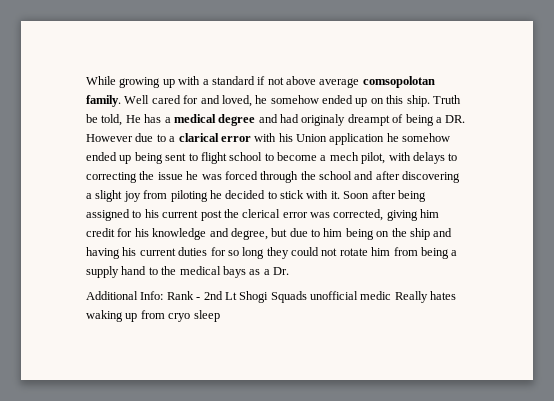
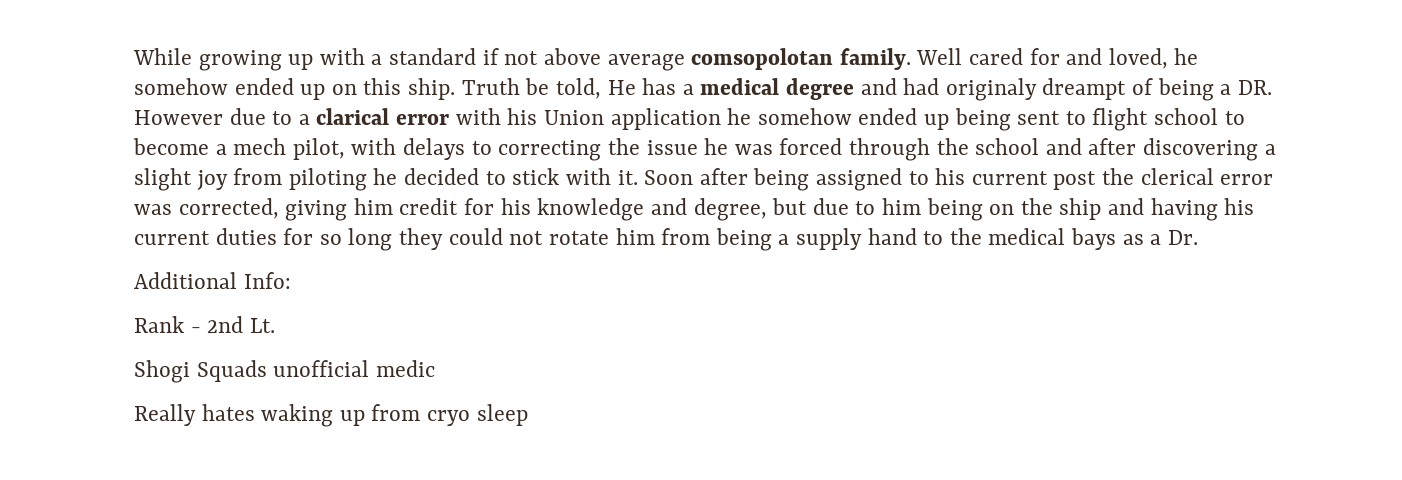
- Additional Info: Rank - 2nd Lt Shogi Squads unofficial medic Really hates waking up from cryo sleep
+ Additional Info:
+ Rank - 2nd Lt.
+ Shogi Squads unofficial medic
+ Really hates waking up from cryo sleep

